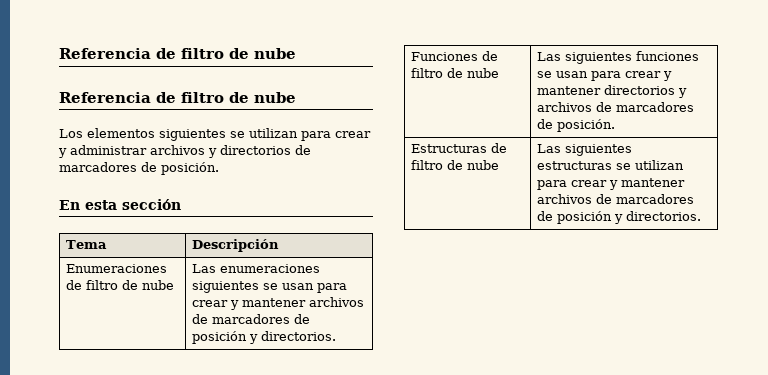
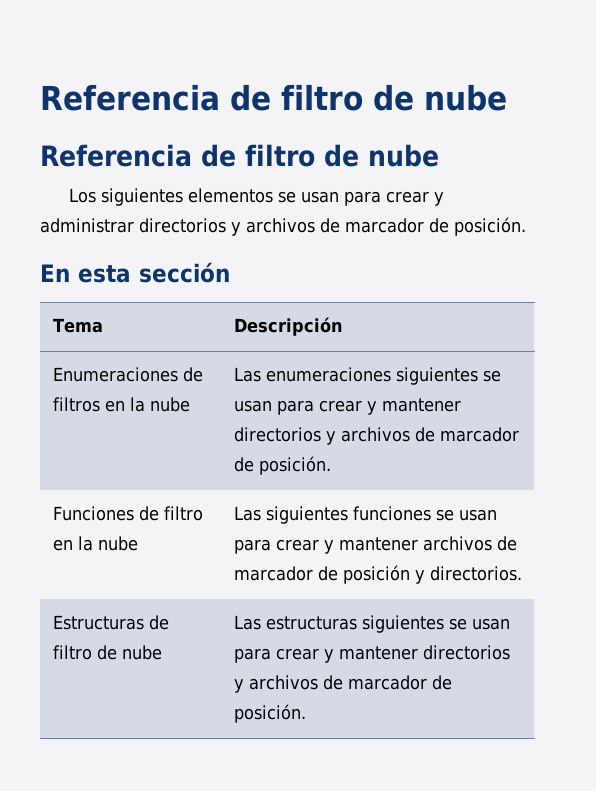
- Los elementos siguientes se utilizan para crear y administrar archivos y directorios de marcadores de posición.
+ Los siguientes elementos se usan para crear y administrar directorios y archivos de marcador de posición.
- Enumeraciones de filtro de nube | Las enumeraciones siguientes se usan para crear y mantener archivos de marcadores de posición y directorios.
+ Enumeraciones de filtros en la nube | Las enumeraciones siguientes se usan para crear y mantener directorios y archivos de marcador de posición.
- Funciones de filtro de nube | Las siguientes funciones se usan para crear y mantener directorios y archivos de marcadores de posición.
+ Funciones de filtro en la nube | Las siguientes funciones se usan para crear y mantener archivos de marcador de posición y directorios.
- Estructuras de filtro de nube | Las siguientes estructuras se utilizan para crear y mantener archivos de marcadores de posición y directorios.
+ Estructuras de filtro de nube | Las estructuras siguientes se usan para crear y mantener directorios y archivos de marcador de posición.

